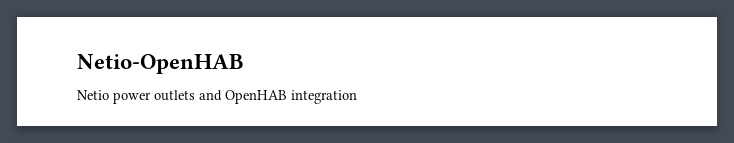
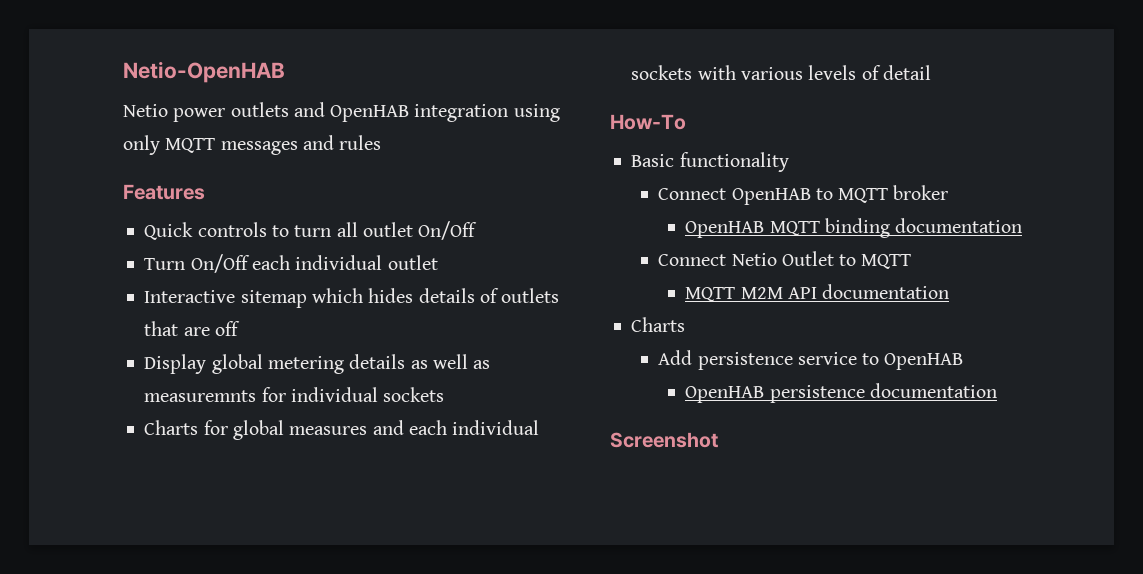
- Netio power outlets and OpenHAB integration
+ Netio power outlets and OpenHAB integration using only MQTT messages and rules
+ Features
+ Quick controls to turn all outlet On/Off
+ Turn On/Off each individual outlet
+ Interactive sitemap which hides details of outlets that are off
+ Display global metering details as well as measuremnts for individual sockets
+ Charts for global measures and each individual sockets with various levels of detail
+ How-To
+ Basic functionality
+ Connect OpenHAB to MQTT broker
+ OpenHAB MQTT binding documentation
+ Connect Netio Outlet to MQTT
+ MQTT M2M API documentation
+ Charts
+ Add persistence service to OpenHAB
+ OpenHAB persistence documentation
+ Screenshot

